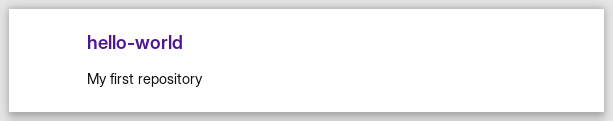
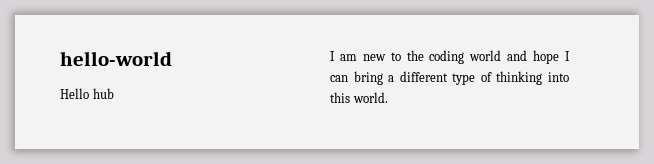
- My first repository
+ Hello hub
+ I am new to the coding world and hope I can bring a different type of thinking into this world.

